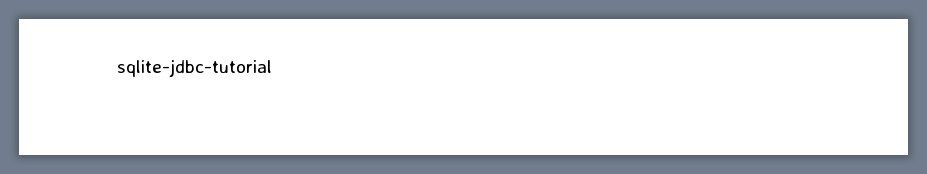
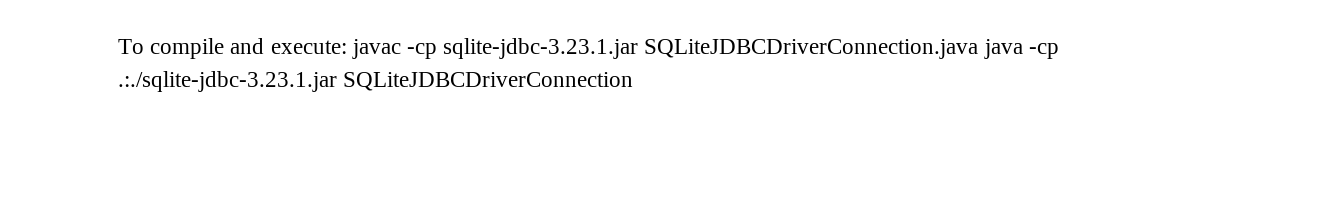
- sqlite-jdbc-tutorial
+ To compile and execute: javac -cp sqlite-jdbc-3.23.1.jar SQLiteJDBCDriverConnection.java java -cp .:./sqlite-jdbc-3.23.1.jar SQLiteJDBCDriverConnection

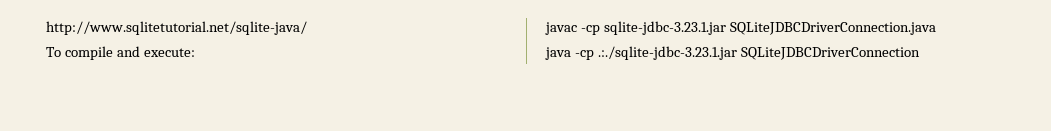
+ http://www.sqlitetutorial.net/sqlite-java/
- To compile and execute: javac -cp sqlite-jdbc-3.23.1.jar SQLiteJDBCDriverConnection.java java -cp .:./sqlite-jdbc-3.23.1.jar SQLiteJDBCDriverConnection
+ To compile and execute:
+ javac -cp sqlite-jdbc-3.23.1.jar SQLiteJDBCDriverConnection.java
+ java -cp .:./sqlite-jdbc-3.23.1.jar SQLiteJDBCDriverConnection

